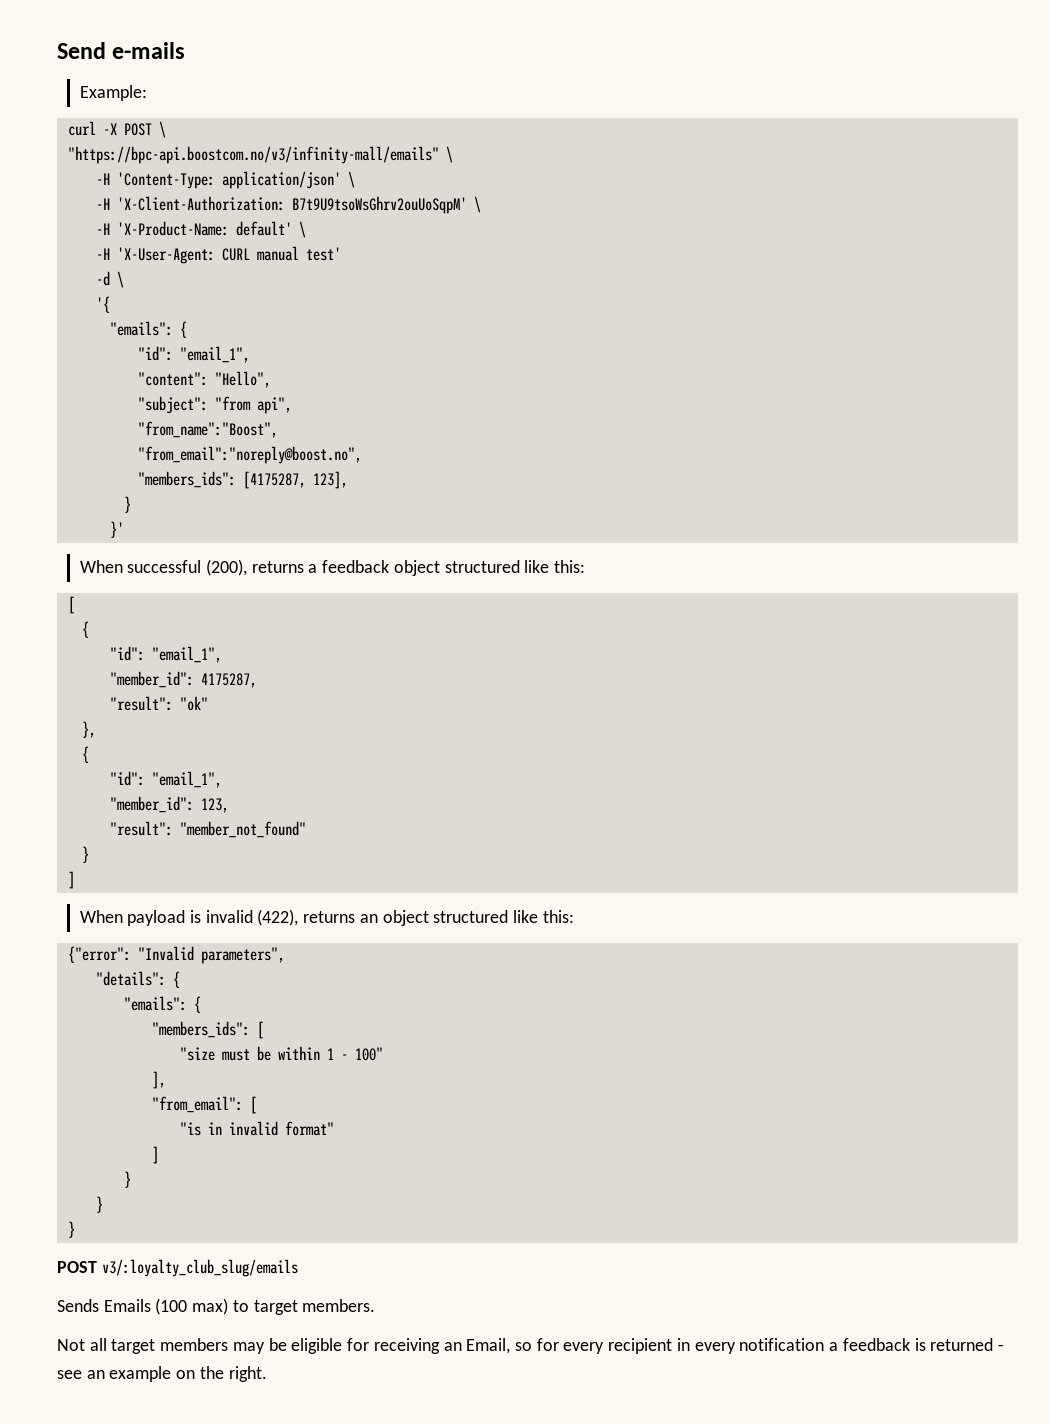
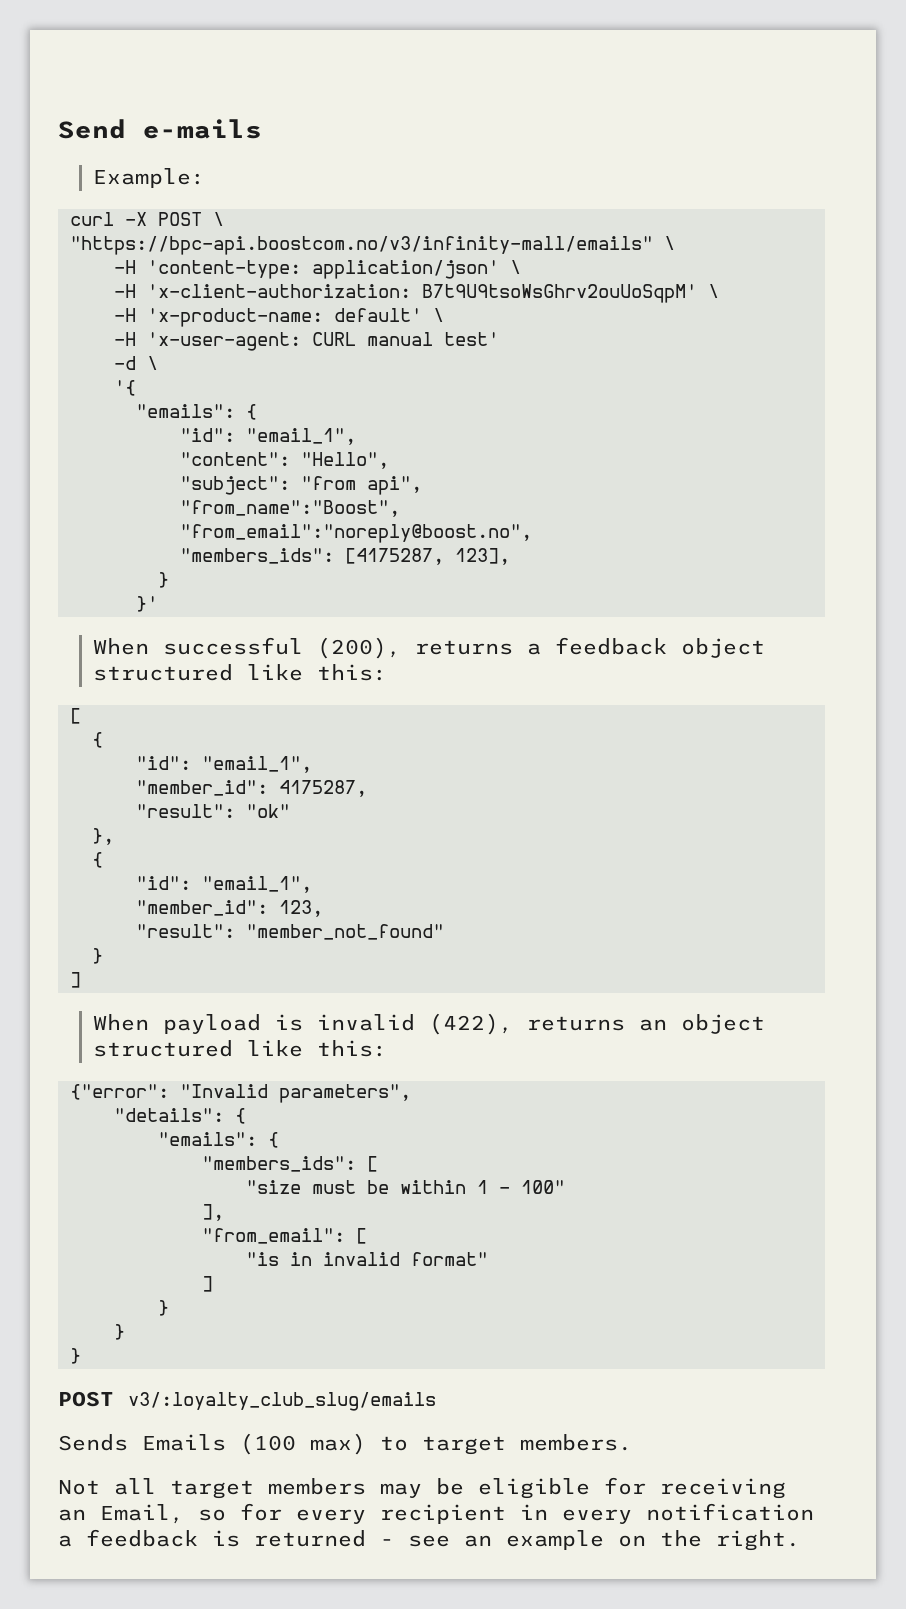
- -H 'Content-Type: application/json' \
+ -H 'content-type: application/json' \
- -H 'X-Client-Authorization: B7t9U9tsoWsGhrv2ouUoSqpM' \
+ -H 'x-client-authorization: B7t9U9tsoWsGhrv2ouUoSqpM' \
- -H 'X-Product-Name: default' \
+ -H 'x-product-name: default' \
- -H 'X-User-Agent: CURL manual test'
+ -H 'x-user-agent: CURL manual test'

